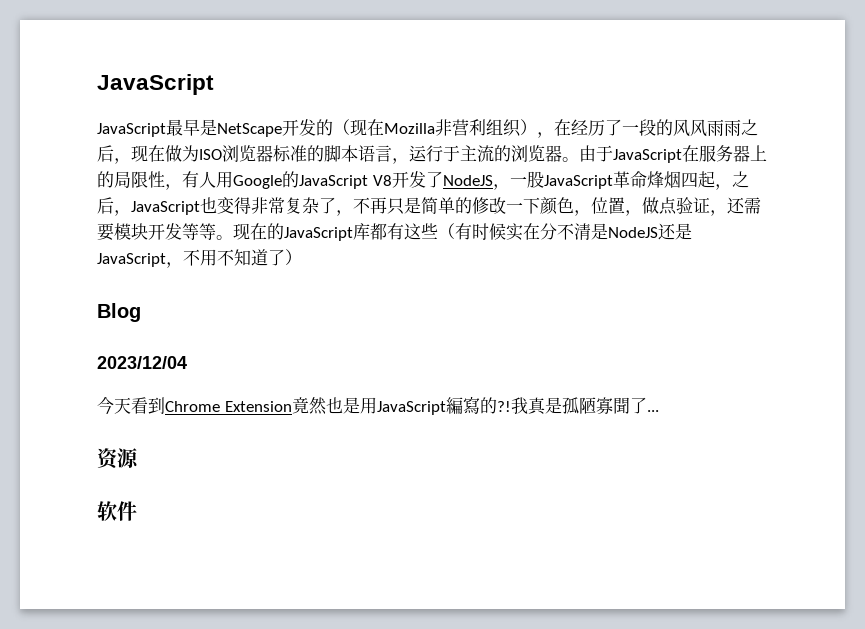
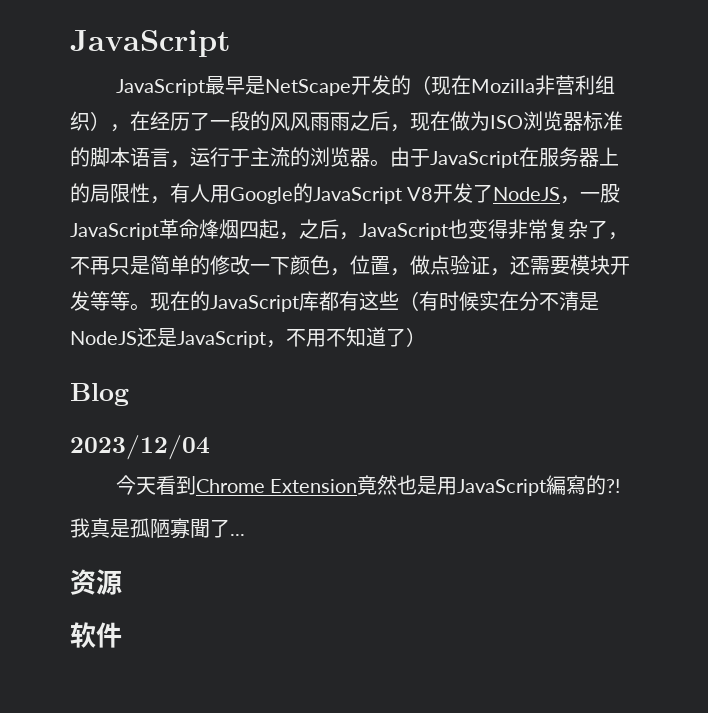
- 今天看到Chrome Extension竟然也是用JavaScript編寫的?!我真是孤陋寡聞了...
+ 今天看到Chrome Extension竟然也是用JavaScript編寫的?!
+ 我真是孤陋寡聞了...

